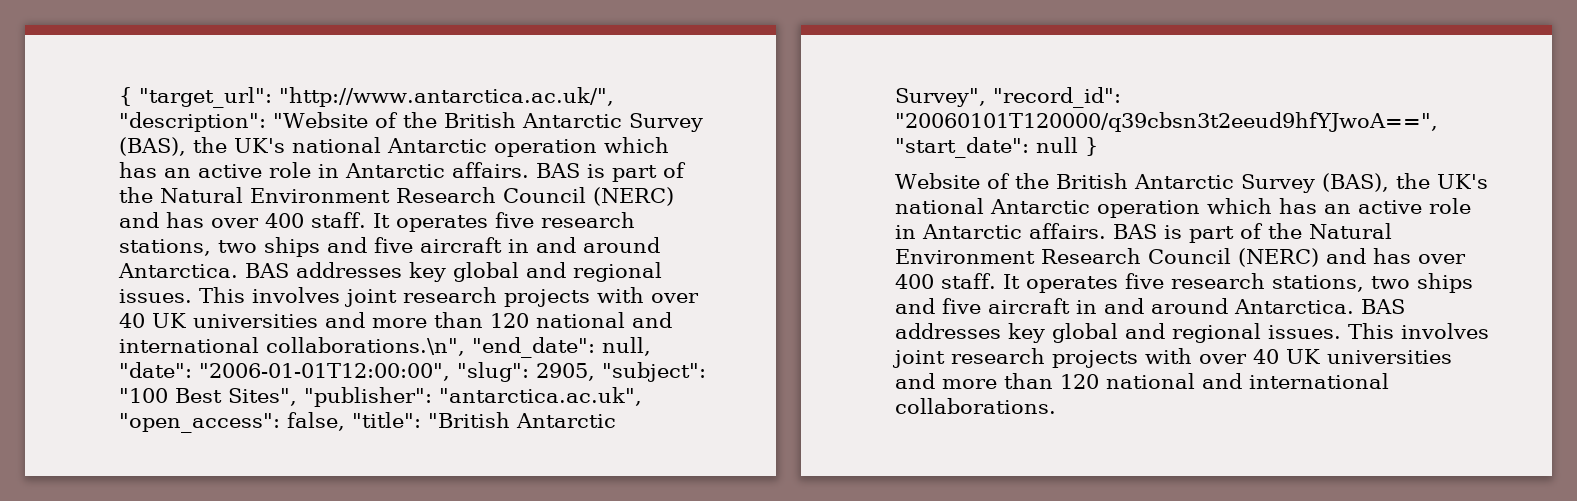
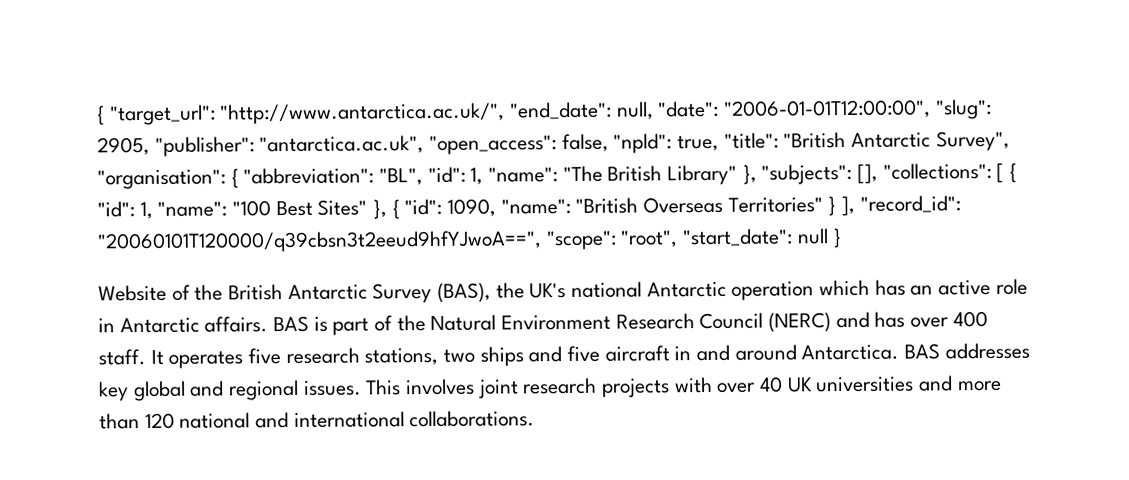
- { "target_url": "http://www.antarctica.ac.uk/", "description": "Website of the British Antarctic Survey (BAS), the UK's national Antarctic operation which has an active role in Antarctic affairs. BAS is part of the Natural Environment Research Council (NERC) and has over 400 staff. It operates five research stations, two ships and five aircraft in and around Antarctica. BAS addresses key global and regional issues. This involves joint research projects with over 40 UK universities and more than 120 national and international collaborations.\n", "end_date": null, "date": "2006-01-01T12:00:00", "slug": 2905, "subject": "100 Best Sites", "publisher": "antarctica.ac.uk", "open_access": false, "title": "British Antarctic Survey", "record_id": "20060101T120000/q39cbsn3t2eeud9hfYJwoA==", "start_date": null }
+ { "target_url": "http://www.antarctica.ac.uk/", "end_date": null, "date": "2006-01-01T12:00:00", "slug": 2905, "publisher": "antarctica.ac.uk", "open_access": false, "npld": true, "title": "British Antarctic Survey", "organisation": { "abbreviation": "BL", "id": 1, "name": "The British Library" }, "subjects": [], "collections": [ { "id": 1, "name": "100 Best Sites" }, { "id": 1090, "name": "British Overseas Territories" } ], "record_id": "20060101T120000/q39cbsn3t2eeud9hfYJwoA==", "scope": "root", "start_date": null }

